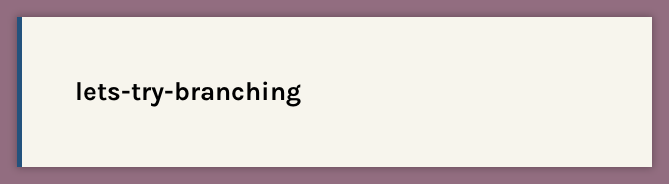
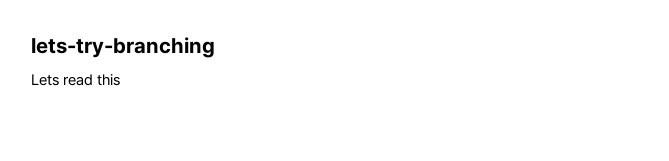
+ Lets read this

